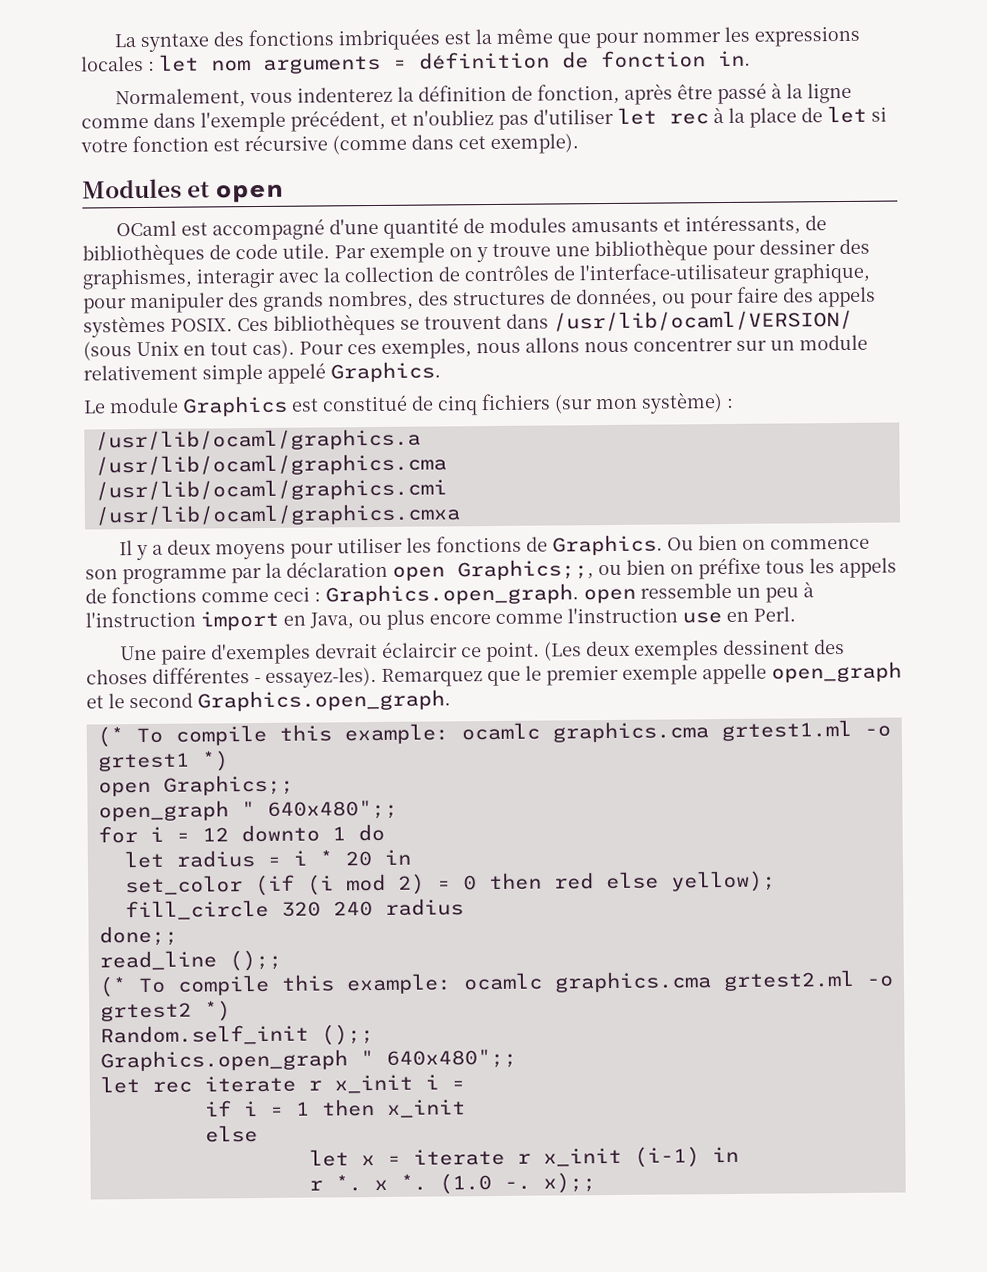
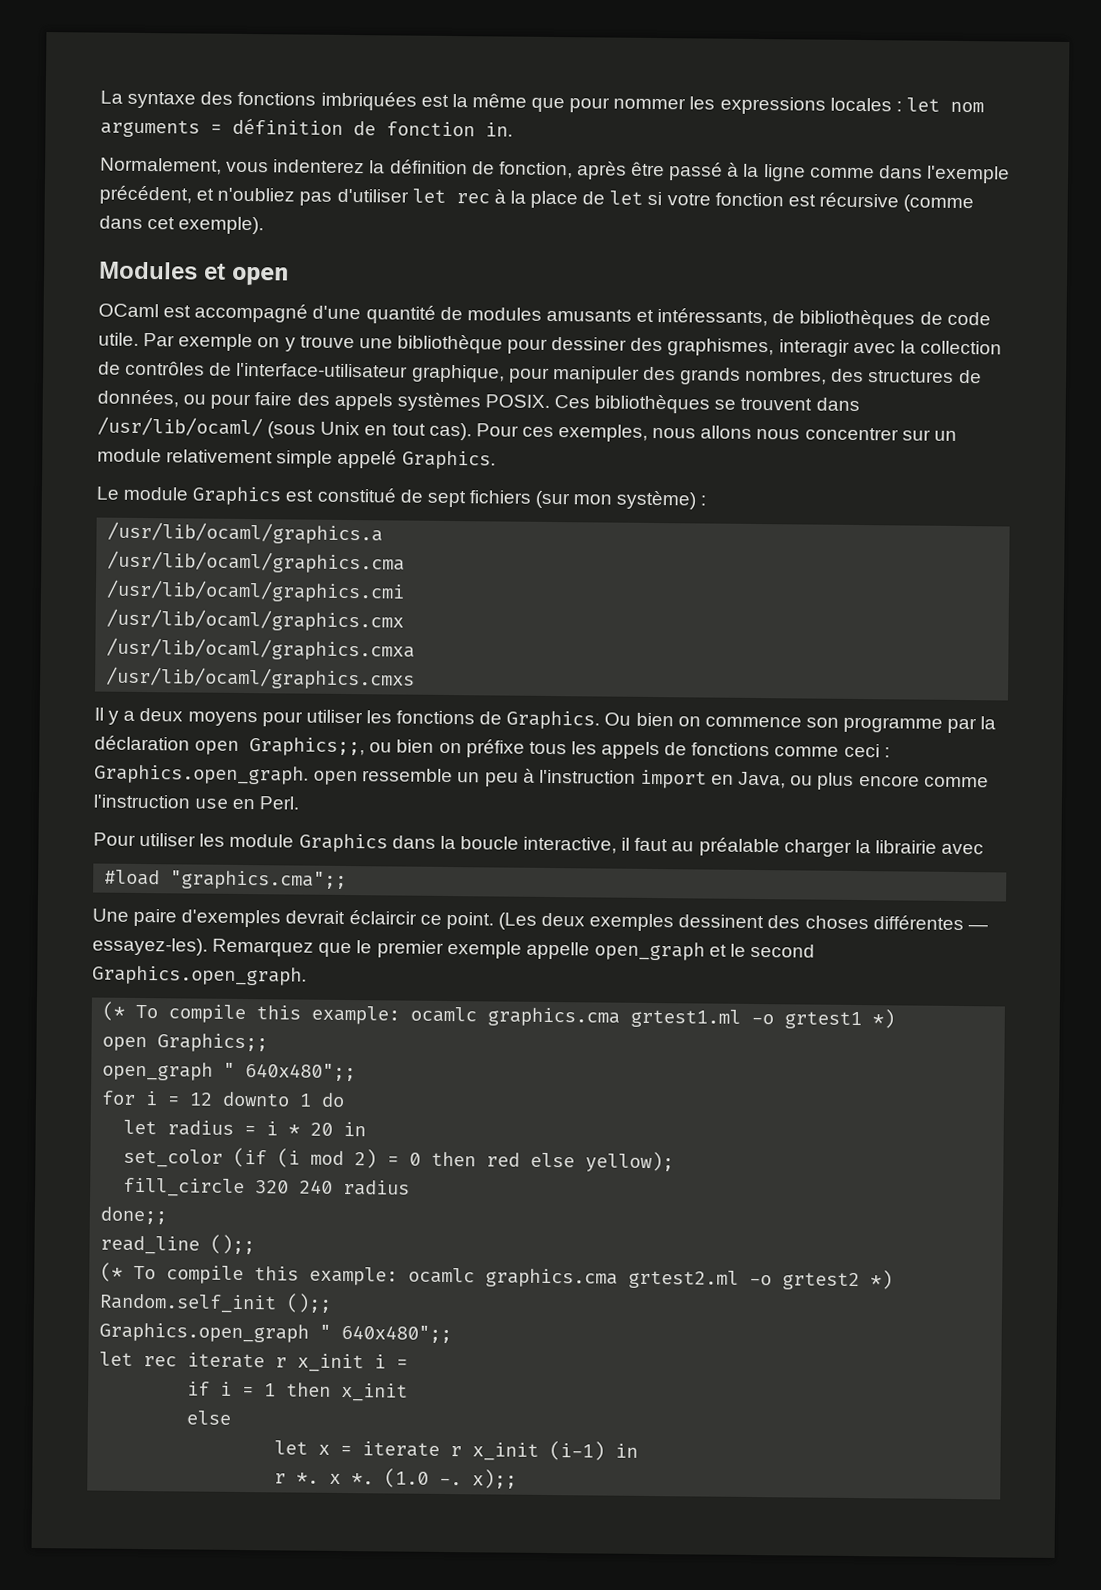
- Ces bibliothèques se trouvent dans /usr/lib/ocaml/VERSION/ (sous Unix en tout cas).
+ Ces bibliothèques se trouvent dans /usr/lib/ocaml/ (sous Unix en tout cas).
- Le module Graphics est constitué de cinq fichiers (sur mon système) :
+ Le module Graphics est constitué de sept fichiers (sur mon système) :
+ /usr/lib/ocaml/graphics.cmx
+ /usr/lib/ocaml/graphics.cmxs
+ Pour utiliser les module Graphics dans la boucle interactive, il faut au préalable charger la librairie avec
+ #load "graphics.cma";;
- (Les deux exemples dessinent des choses différentes - essayez-les).
+ (Les deux exemples dessinent des choses différentes — essayez-les).

